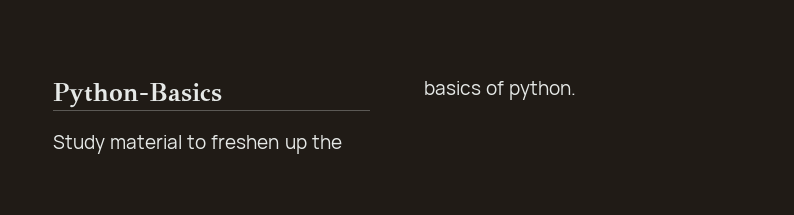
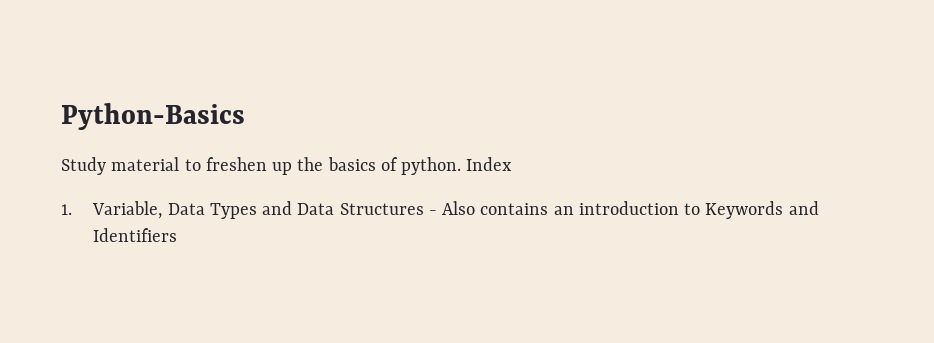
+ Index
+ 1. Variable, Data Types and Data Structures - Also contains an introduction to Keywords and Identifiers

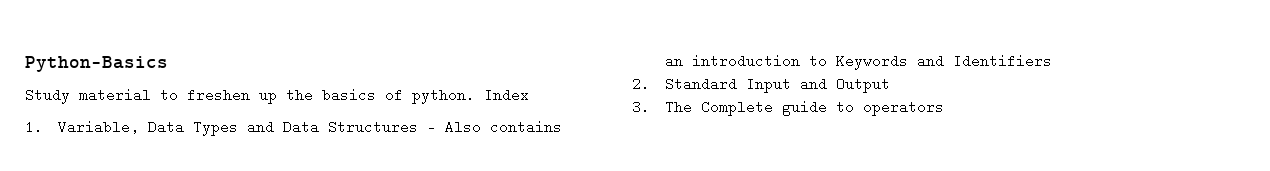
+ 2. Standard Input and Output
+ 3. The Complete guide to operators

